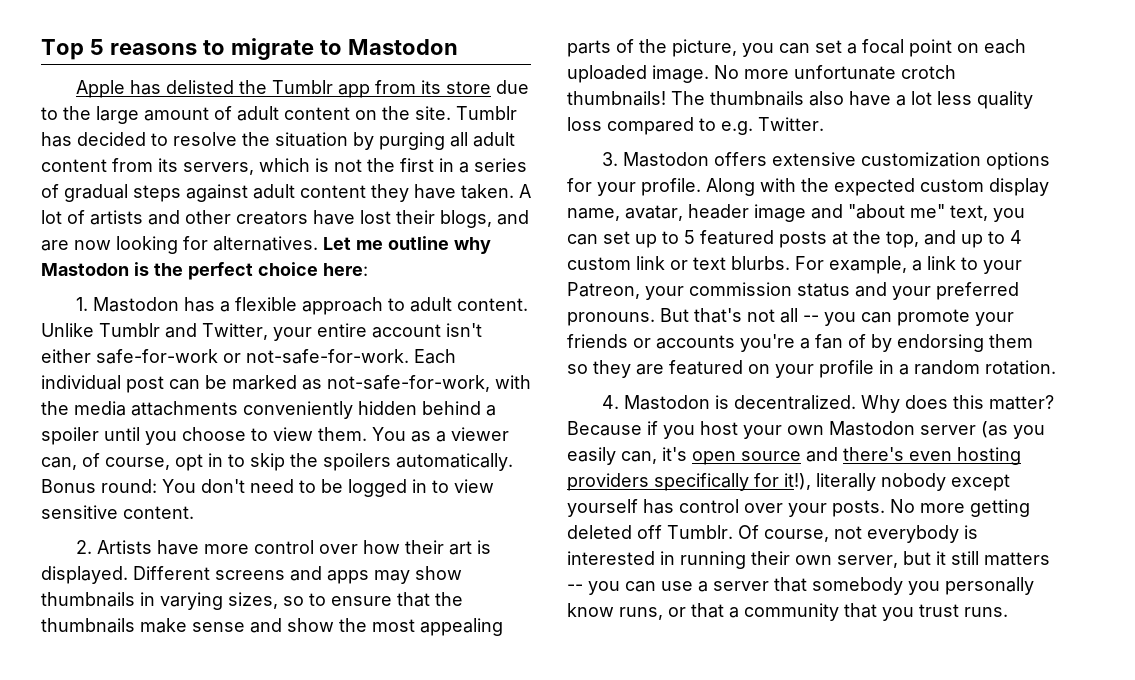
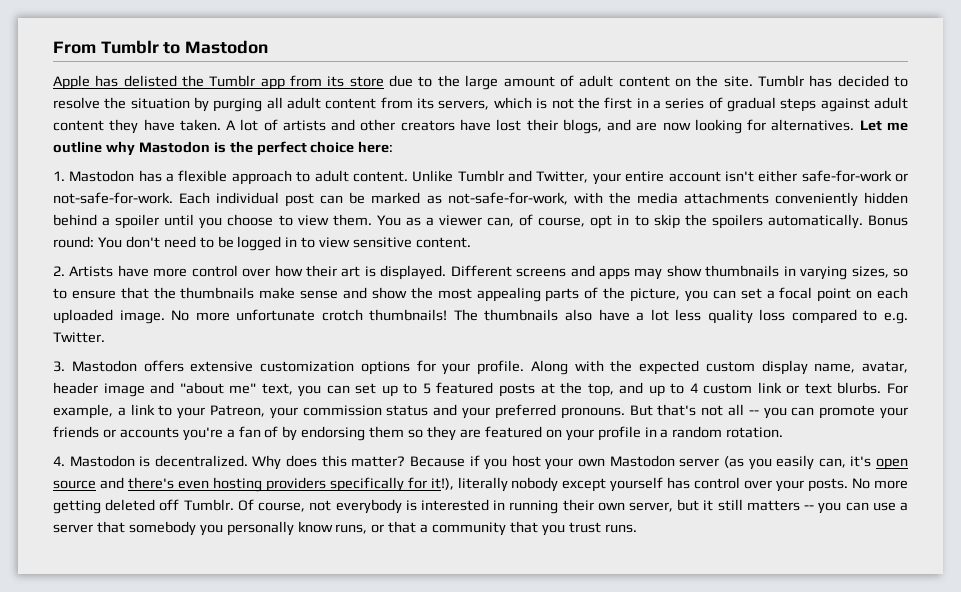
- Top 5 reasons to migrate to Mastodon
+ From Tumblr to Mastodon

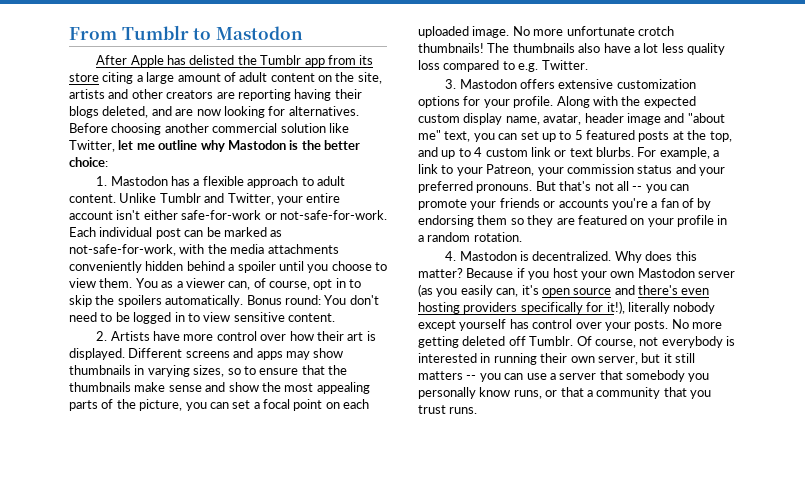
- Apple has delisted the Tumblr app from its store due to the large amount of adult content on the site. Tumblr has decided to resolve the situation by purging all adult content from its servers, which is not the first in a series of gradual steps against adult content they have taken. A lot of artists and other creators have lost their blogs, and are now looking for alternatives.
+ After Apple has delisted the Tumblr app from its store citing a large amount of adult content on the site, artists and other creators are reporting having their blogs deleted, and are now looking for alternatives.
- Let me outline why Mastodon is the perfect choice here:
+ Before choosing another commercial solution like Twitter, let me outline why Mastodon is the better choice:

